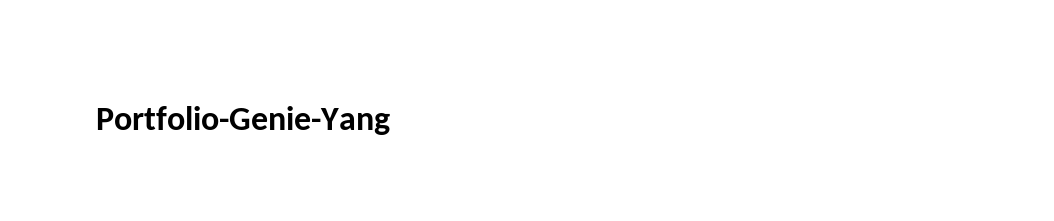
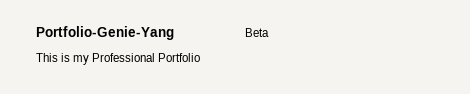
+ This is my Professional Portfolio Beta

